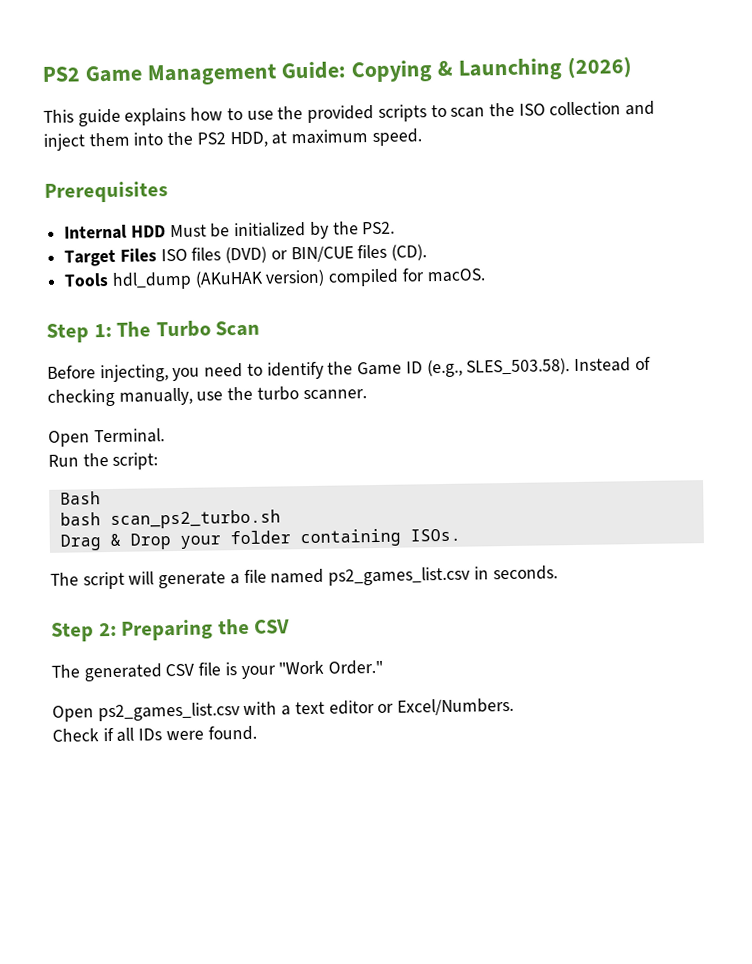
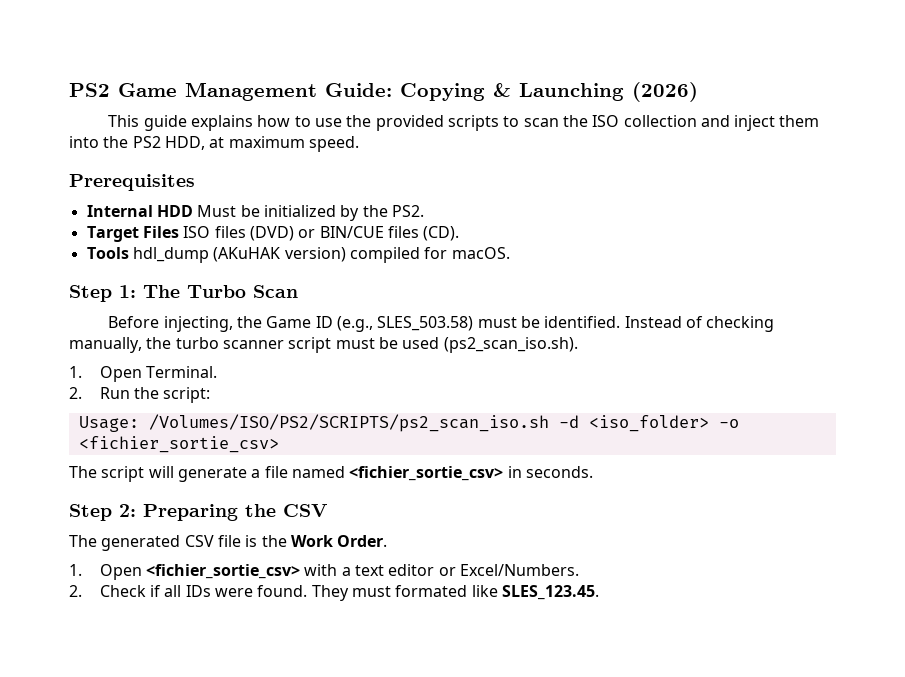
- Before injecting, you need to identify the Game ID (e.g., SLES_503.58). Instead of checking manually, use the turbo scanner.
- Open Terminal.
+ Before injecting, the Game ID (e.g., SLES_503.58) must be identified. Instead of checking manually, the turbo scanner script must be used (ps2_scan_iso.sh).
+ 1. Open Terminal.
- Run the script:
+ 2. Run the script:
- Bash
- bash scan_ps2_turbo.sh
- Drag & Drop your folder containing ISOs.
+ Usage: /Volumes/ISO/PS2/SCRIPTS/ps2_scan_iso.sh -d <iso_folder> -o <fichier_sortie_csv>
- The script will generate a file named ps2_games_list.csv in seconds.
+ The script will generate a file named <fichier_sortie_csv> in seconds.
- The generated CSV file is your "Work Order."
- Open ps2_games_list.csv with a text editor or Excel/Numbers.
+ The generated CSV file is the Work Order.
+ 1. Open <fichier_sortie_csv> with a text editor or Excel/Numbers.
- Check if all IDs were found.
+ 2. Check if all IDs were found.
+ They must formated like SLES_123.45.

